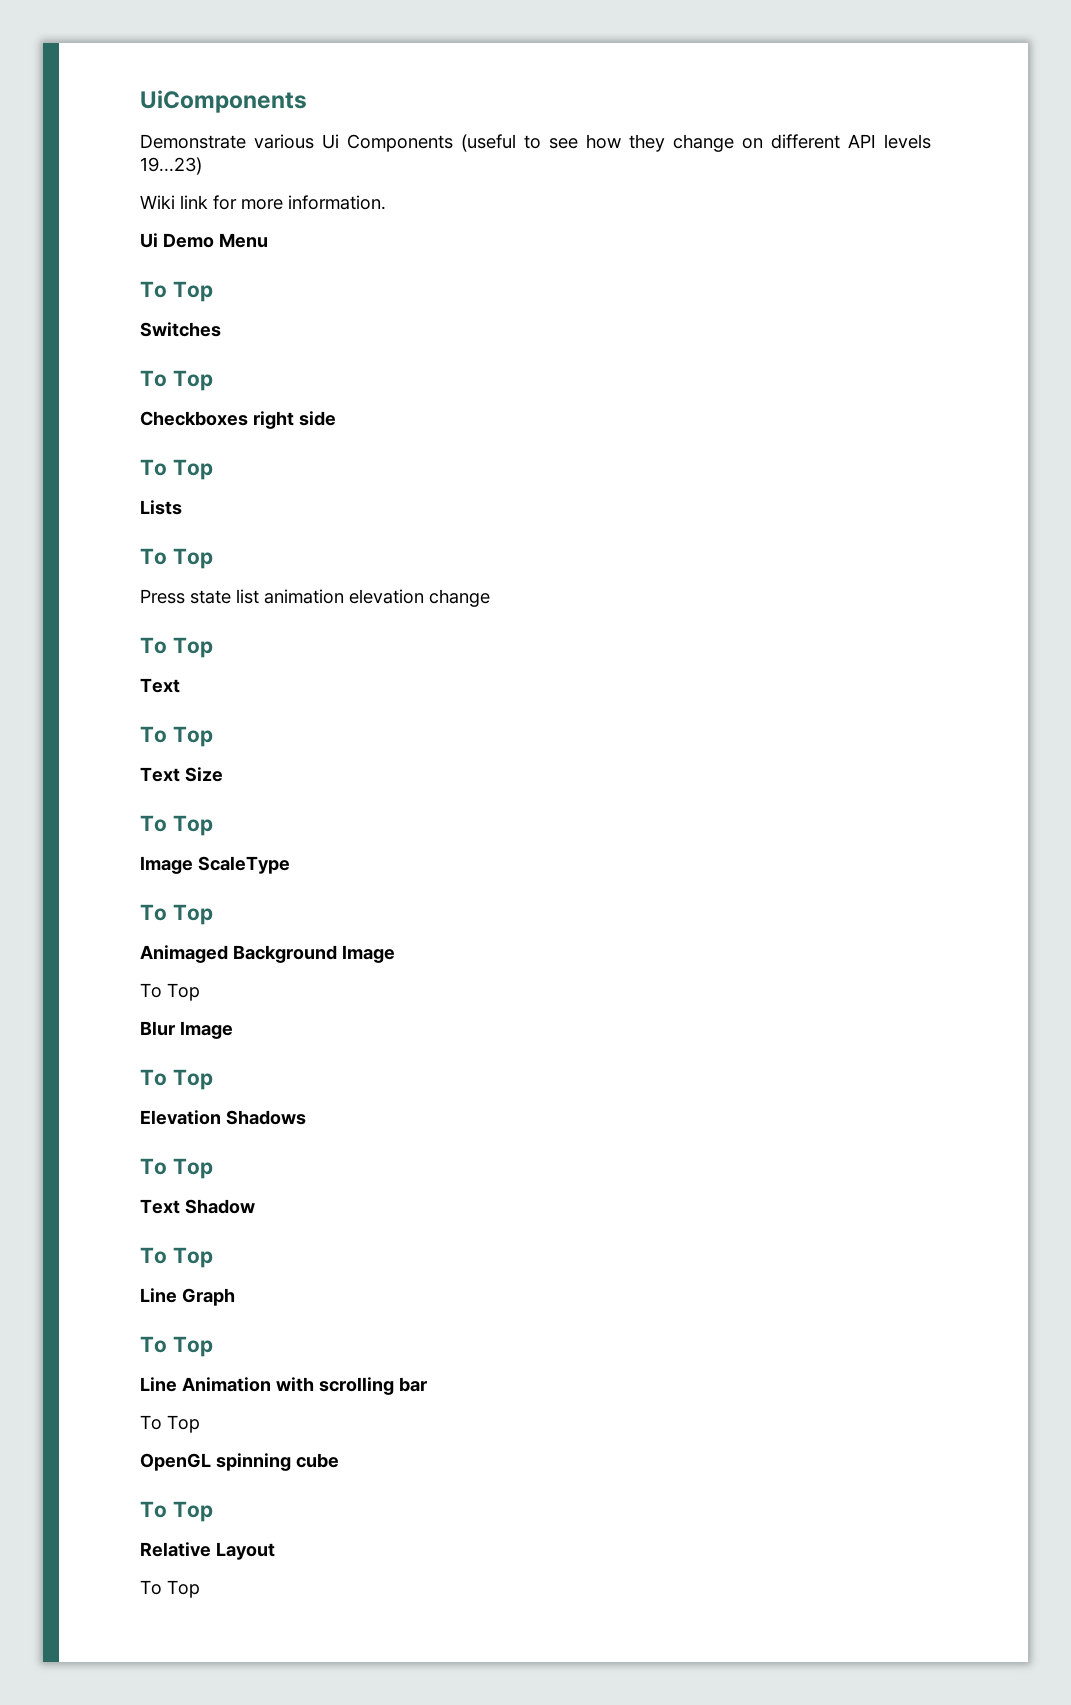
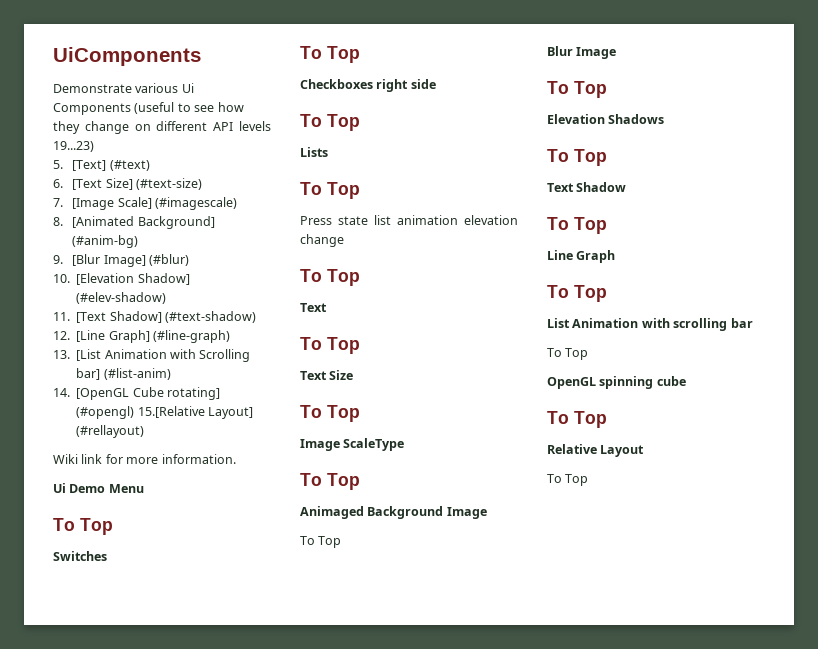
+ 5. [Text] (#text)
+ 6. [Text Size] (#text-size)
+ 7. [Image Scale] (#imagescale)
+ 8. [Animated Background] (#anim-bg)
+ 9. [Blur Image] (#blur)
+ 10. [Elevation Shadow] (#elev-shadow)
+ 11. [Text Shadow] (#text-shadow)
+ 12. [Line Graph] (#line-graph)
+ 13. [List Animation with Scrolling bar] (#list-anim)
+ 14. [OpenGL Cube rotating] (#opengl) 15.[Relative Layout] (#rellayout)
- Line Animation with scrolling bar
+ List Animation with scrolling bar

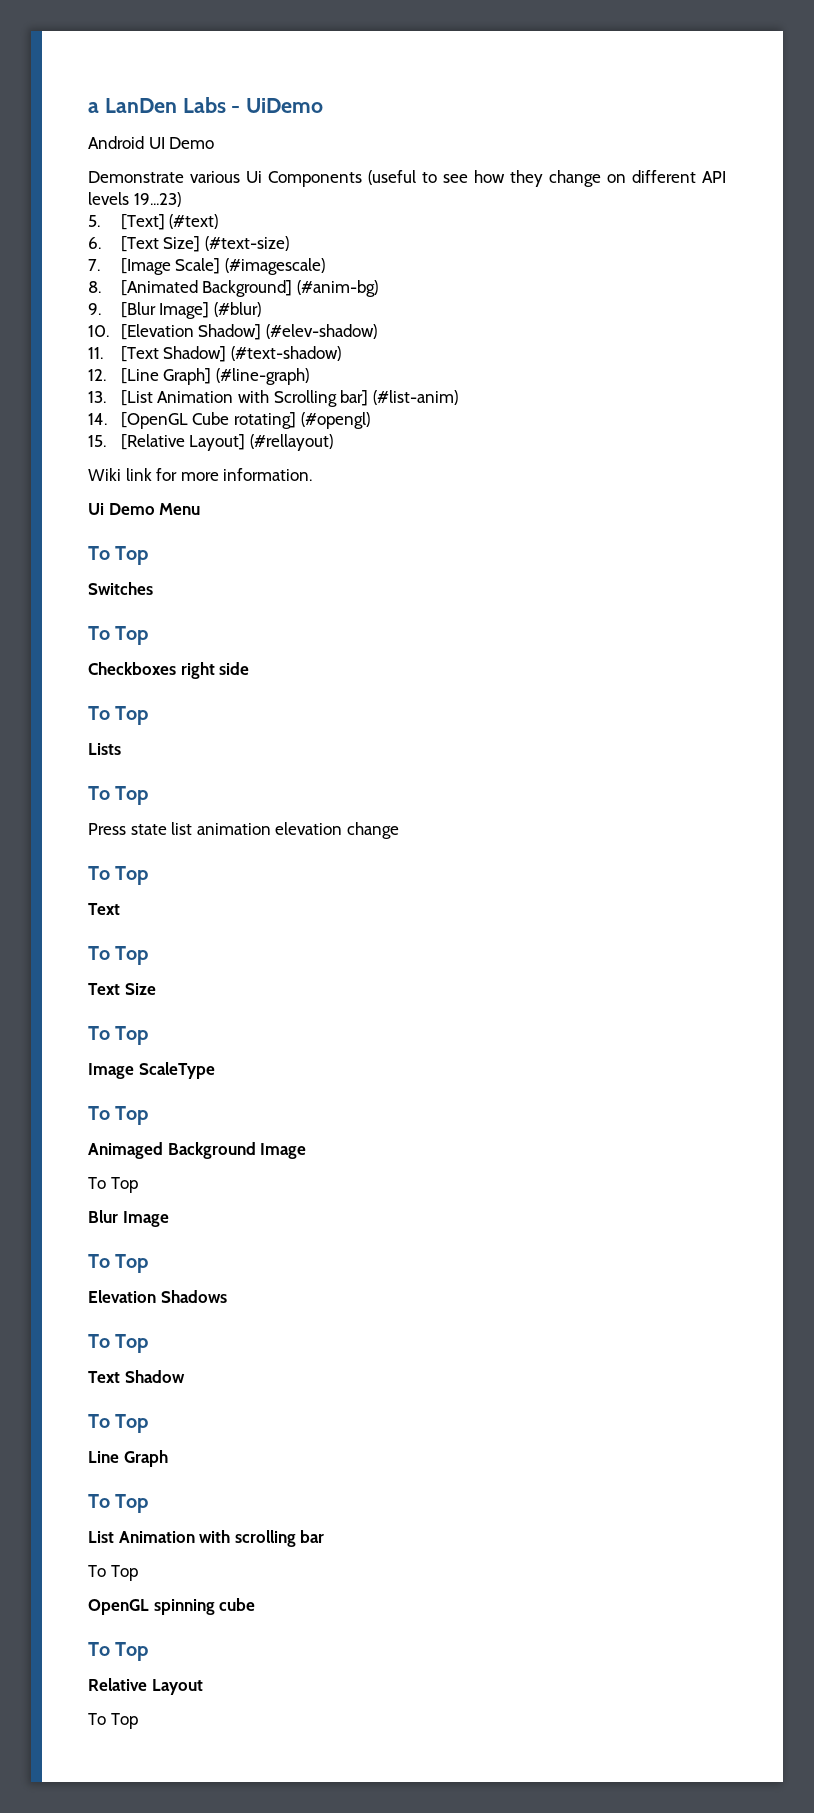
- UiComponents
+ a LanDen Labs - UiDemo
+ Android UI Demo
- 14. [OpenGL Cube rotating] (#opengl) 15.[Relative Layout] (#rellayout)
+ 14. [OpenGL Cube rotating] (#opengl)
+ 15. [Relative Layout] (#rellayout)

